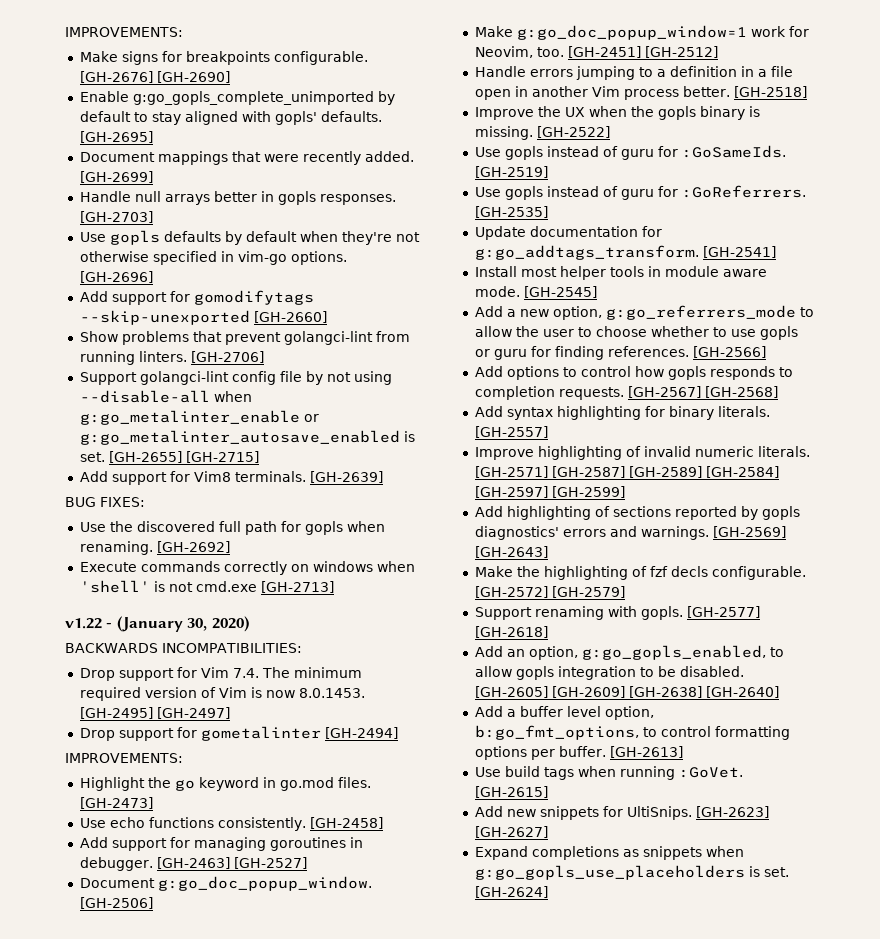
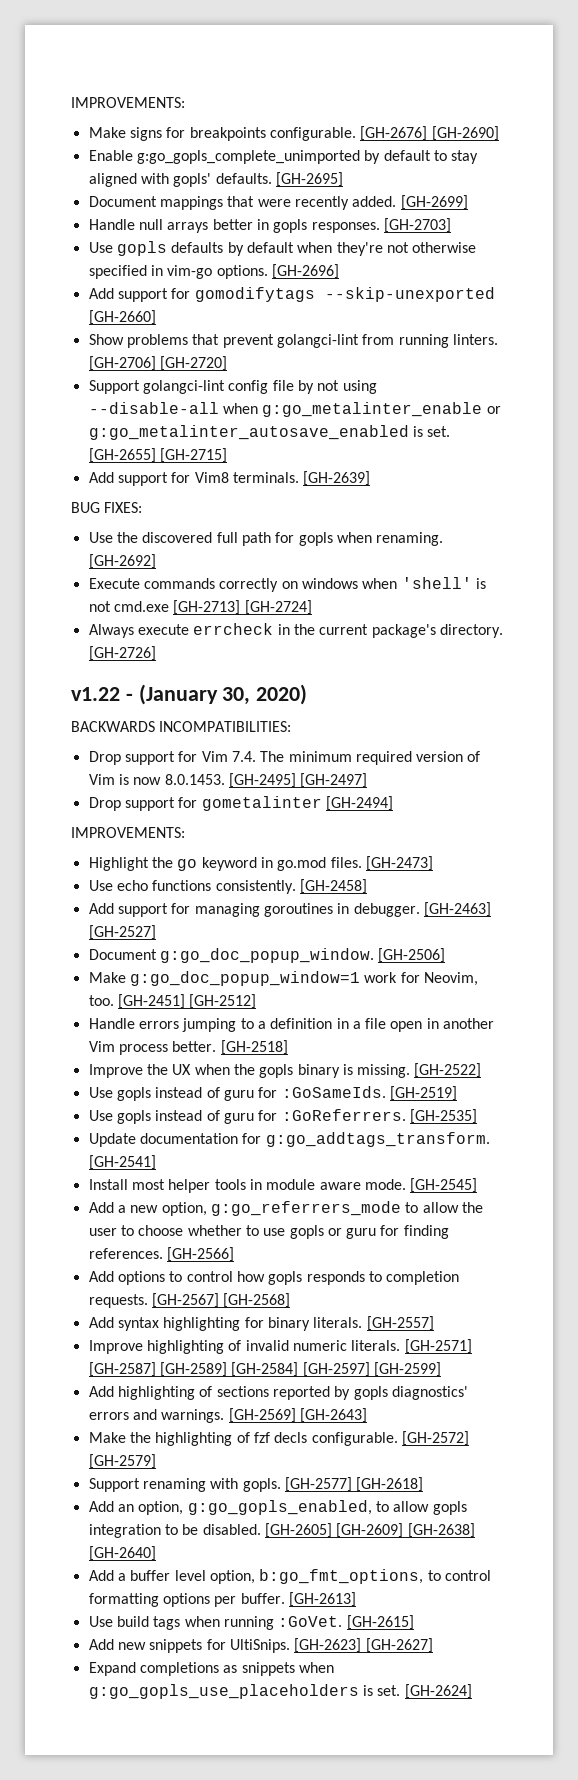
- [GH-2706]
+ [GH-2706] [GH-2720]
- Execute commands correctly on windows when 'shell' is not cmd.exe [GH-2713]
+ Execute commands correctly on windows when 'shell' is not cmd.exe [GH-2713] [GH-2724]
+ Always execute errcheck in the current package's directory. [GH-2726]

